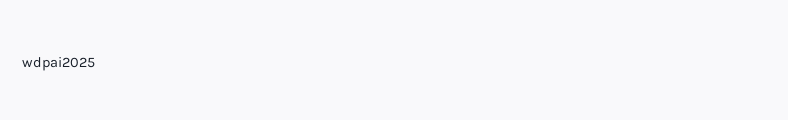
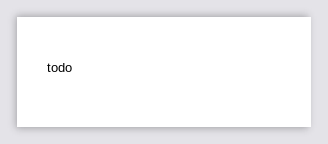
- wdpai2025
+ todo

